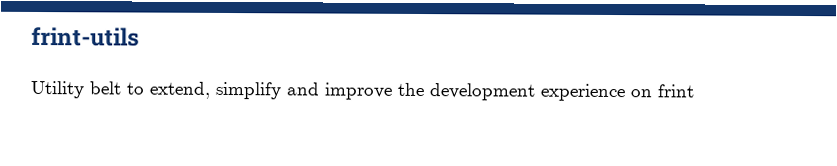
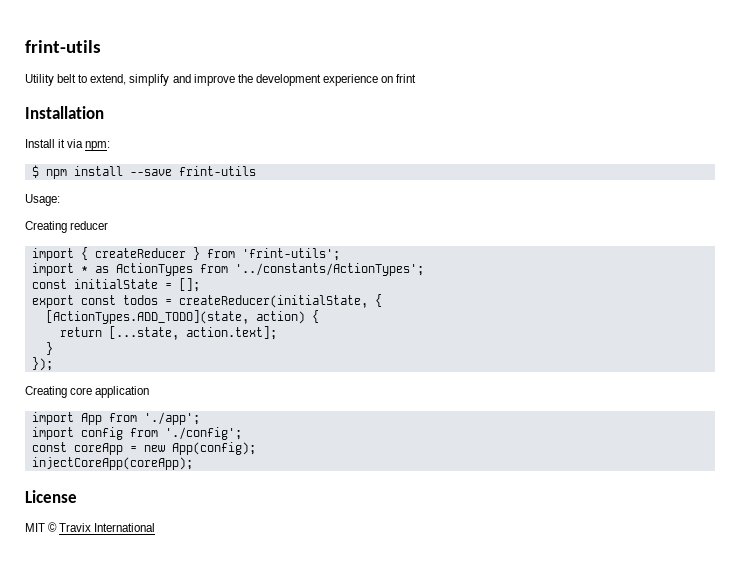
+ Installation
+ Install it via npm:
+ $ npm install --save frint-utils
+ Usage:
+ Creating reducer
+ import { createReducer } from 'frint-utils';
+ import * as ActionTypes from '../constants/ActionTypes';
+ const initialState = [];
+ export const todos = createReducer(initialState, {
+ [ActionTypes.ADD_TODO](state, action) {
+ return [...state, action.text];
+ }
+ });
+ Creating core application
+ import App from './app';
+ import config from './config';
+ const coreApp = new App(config);
+ injectCoreApp(coreApp);
+ License
+ MIT © Travix International

